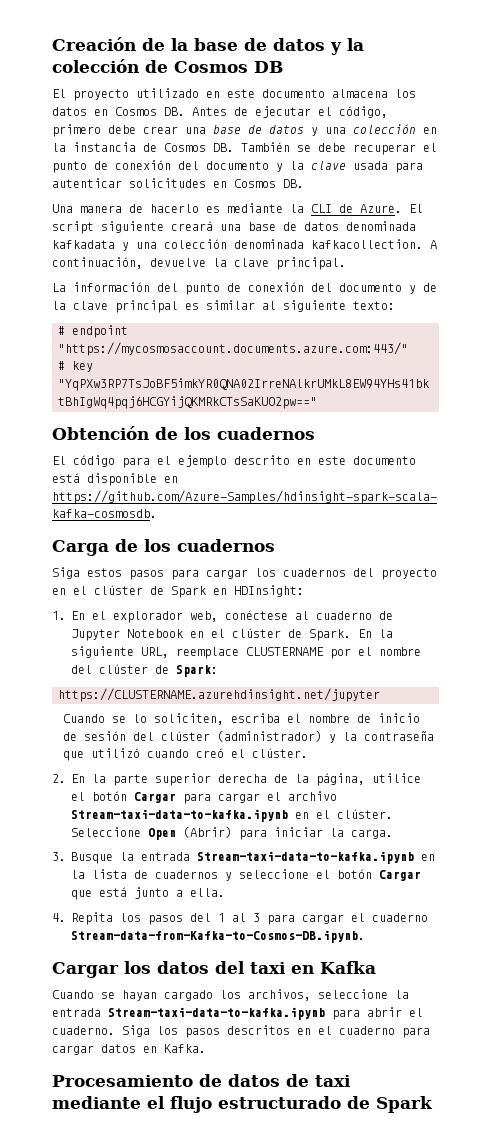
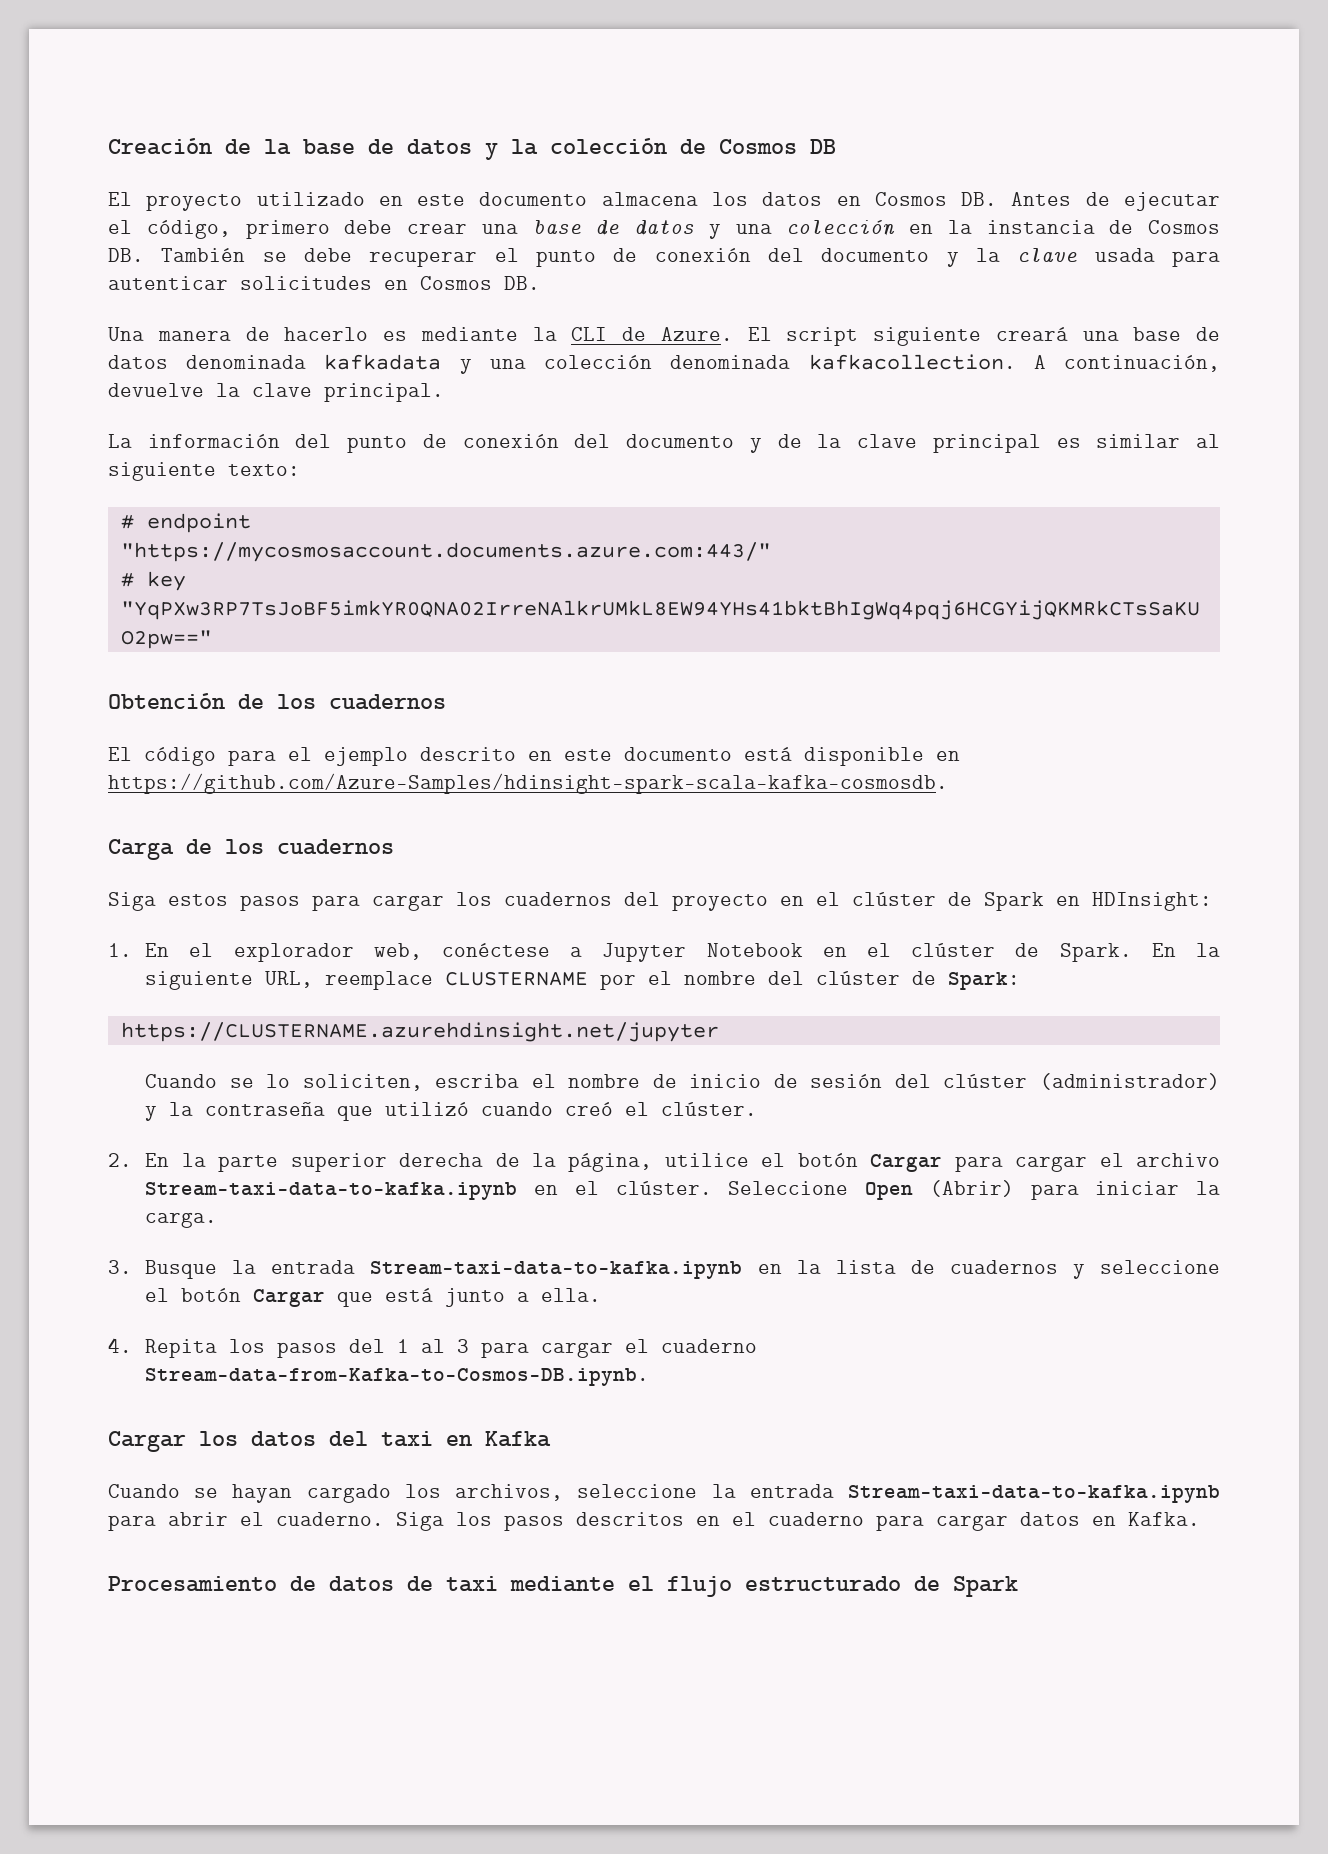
- 1. En el explorador web, conéctese al cuaderno de Jupyter Notebook en el clúster de Spark.
+ 1. En el explorador web, conéctese a Jupyter Notebook en el clúster de Spark.

